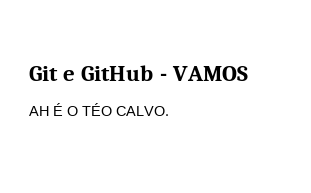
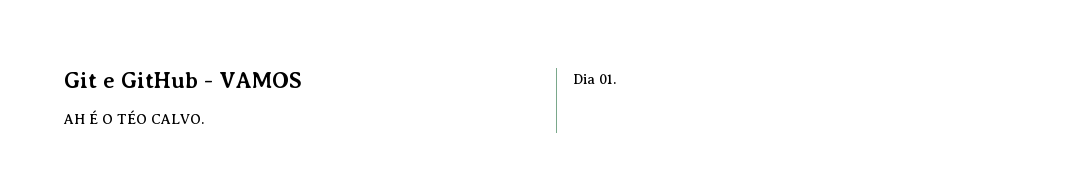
+ Dia 01.

